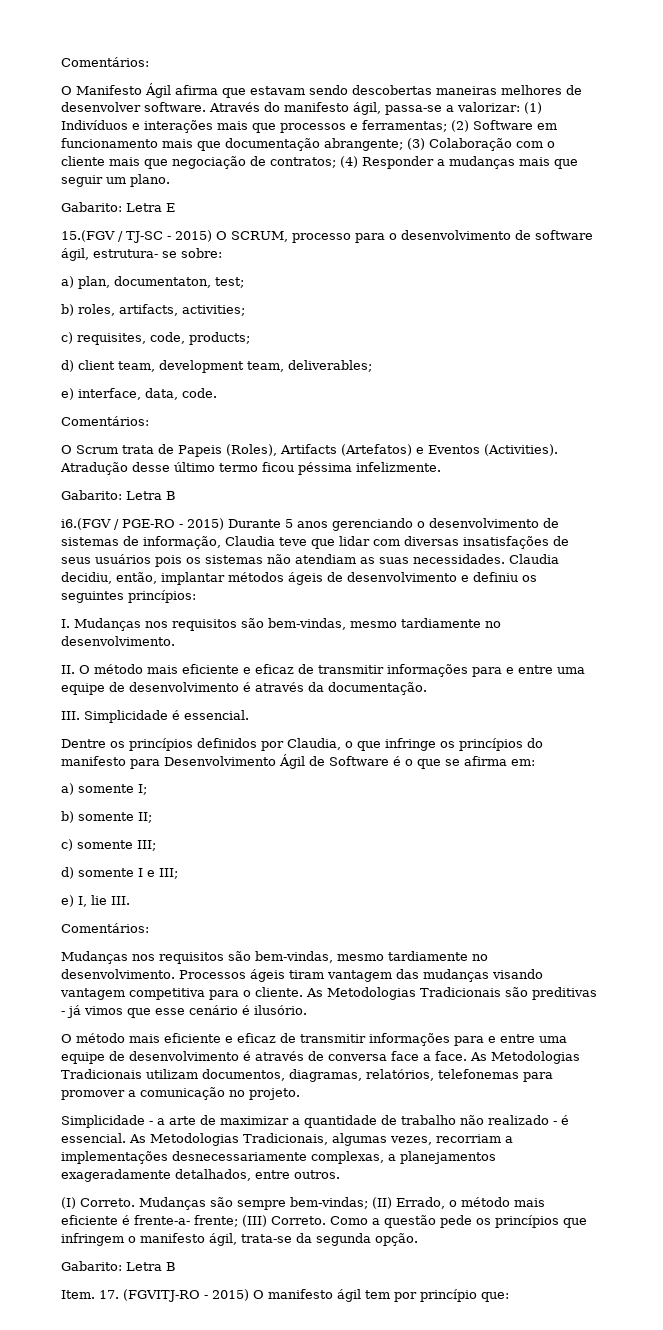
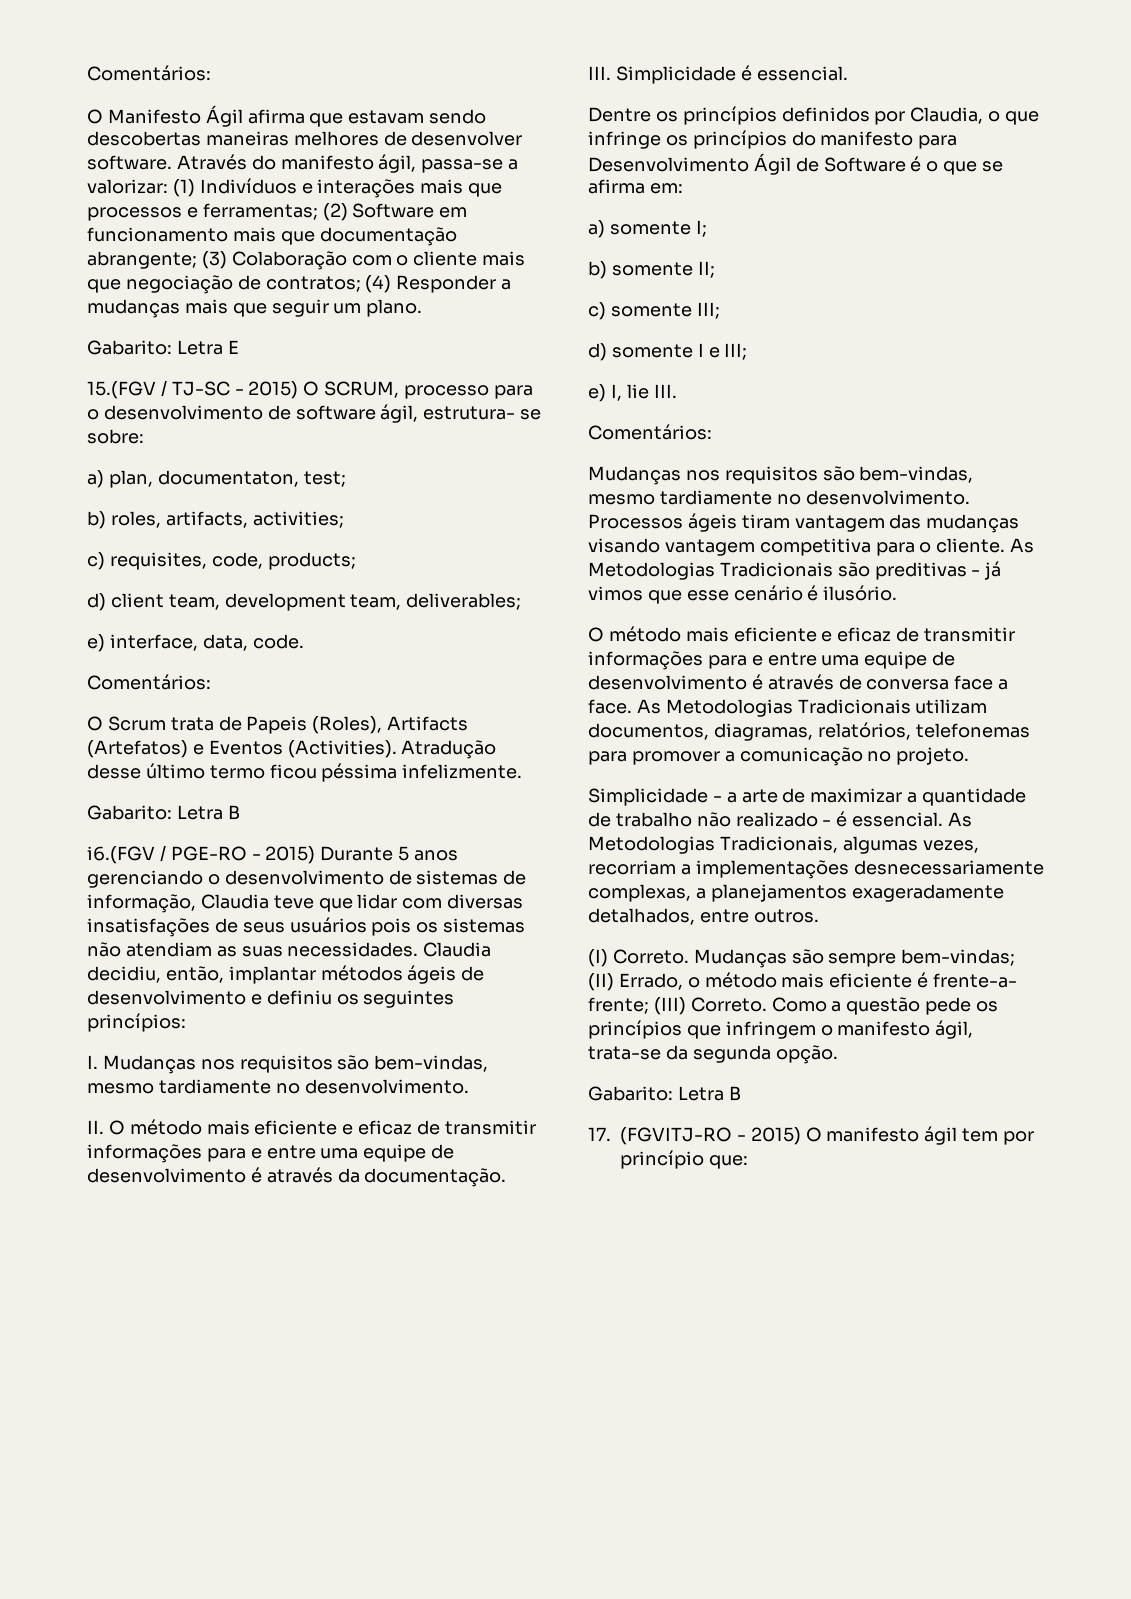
- Item.

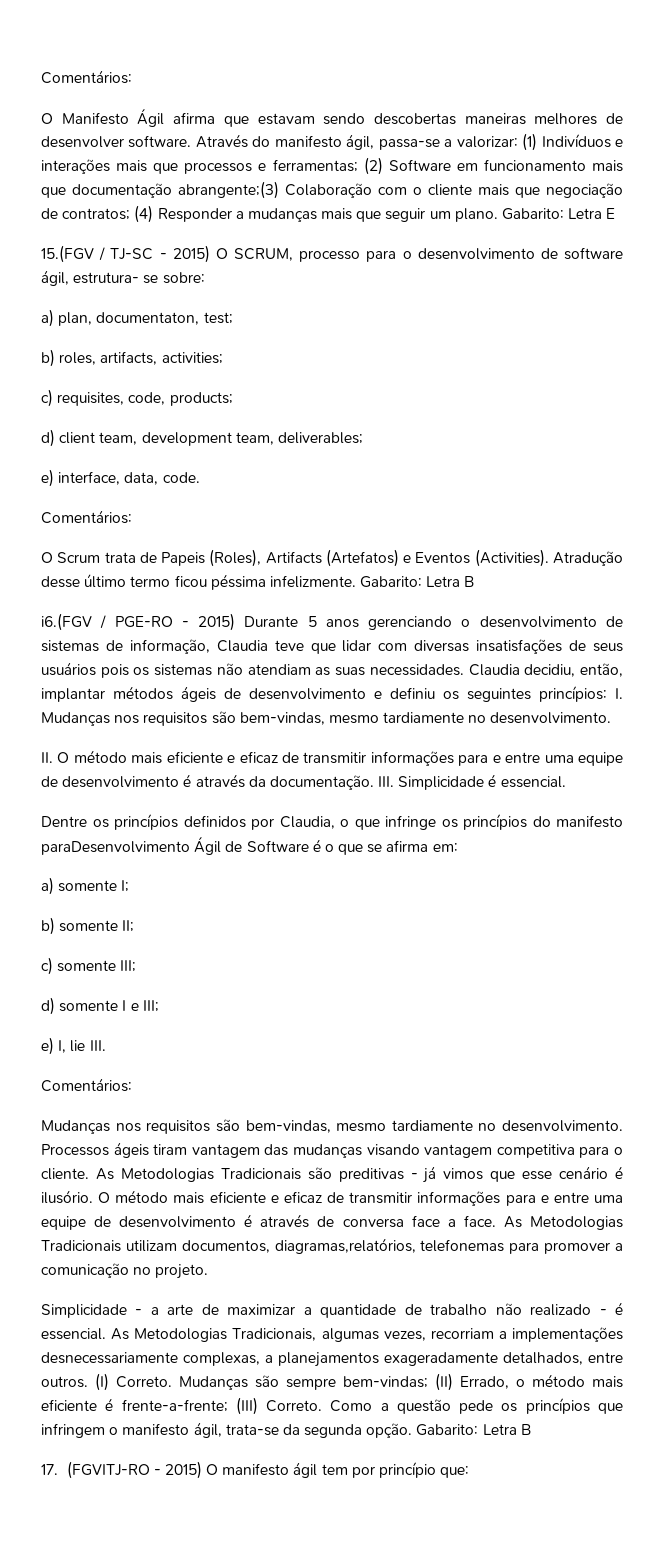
- Através do manifesto ágil, passa-se a valorizar: (1) Indivíduos e interações mais que processos e ferramentas; (2) Software em funcionamento mais que documentação abrangente; (3) Colaboração com o cliente mais que negociação de contratos; (4) Responder a mudanças mais que seguir um plano.
- Gabarito: Letra E
+ Através do manifesto ágil, passa-se a valorizar: (1) Indivíduos e interações mais que processos e ferramentas; (2) Software em funcionamento mais que documentação abrangente;(3) Colaboração com o cliente mais que negociação de contratos; (4) Responder a mudanças mais que seguir um plano. Gabarito: Letra E
- Atradução desse último termo ficou péssima infelizmente.
- Gabarito: Letra B
+ Atradução desse último termo ficou péssima infelizmente. Gabarito: Letra B
- Claudia decidiu, então, implantar métodos ágeis de desenvolvimento e definiu os seguintes princípios:
- I. Mudanças nos requisitos são bem-vindas, mesmo tardiamente no desenvolvimento.
+ Claudia decidiu, então, implantar métodos ágeis de desenvolvimento e definiu os seguintes princípios: I. Mudanças nos requisitos são bem-vindas, mesmo tardiamente no desenvolvimento.
- II. O método mais eficiente e eficaz de transmitir informações para e entre uma equipe de desenvolvimento é através da documentação.
- III. Simplicidade é essencial.
+ II. O método mais eficiente e eficaz de transmitir informações para e entre uma equipe de desenvolvimento é através da documentação. III. Simplicidade é essencial.
- Dentre os princípios definidos por Claudia, o que infringe os princípios do manifesto para Desenvolvimento Ágil de Software é o que se afirma em:
+ Dentre os princípios definidos por Claudia, o que infringe os princípios do manifesto paraDesenvolvimento Ágil de Software é o que se afirma em:
- As Metodologias Tradicionais são preditivas - já vimos que esse cenário é ilusório.
- O método mais eficiente e eficaz de transmitir informações para e entre uma equipe de desenvolvimento é através de conversa face a face.
+ As Metodologias Tradicionais são preditivas - já vimos que esse cenário é ilusório. O método mais eficiente e eficaz de transmitir informações para e entre uma equipe de desenvolvimento é através de conversa face a face.
- As Metodologias Tradicionais utilizam documentos, diagramas, relatórios, telefonemas para promover a comunicação no projeto.
+ As Metodologias Tradicionais utilizam documentos, diagramas,relatórios, telefonemas para promover a comunicação no projeto.
- As Metodologias Tradicionais, algumas vezes, recorriam a implementações desnecessariamente complexas, a planejamentos exageradamente detalhados, entre outros.
- (I) Correto.
+ As Metodologias Tradicionais, algumas vezes, recorriam a implementações desnecessariamente complexas, a planejamentos exageradamente detalhados, entre outros. (I) Correto.
- Mudanças são sempre bem-vindas; (II) Errado, o método mais eficiente é frente-a- frente; (III) Correto.
+ Mudanças são sempre bem-vindas; (II) Errado, o método mais eficiente é frente-a-frente; (III) Correto.
- Como a questão pede os princípios que infringem o manifesto ágil, trata-se da segunda opção.
- Gabarito: Letra B
+ Como a questão pede os princípios que infringem o manifesto ágil, trata-se da segunda opção. Gabarito: Letra B

